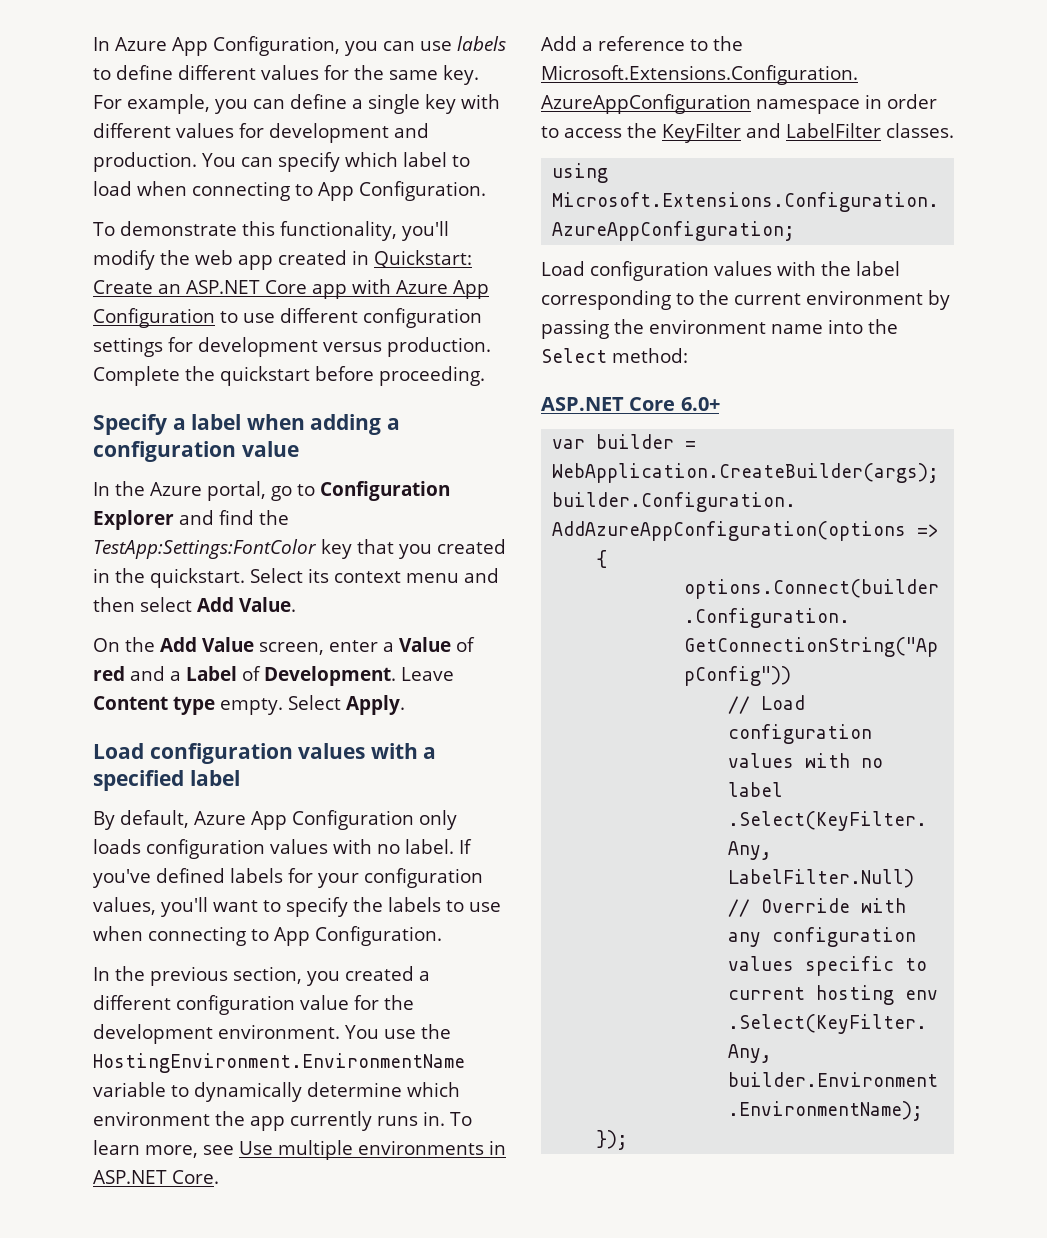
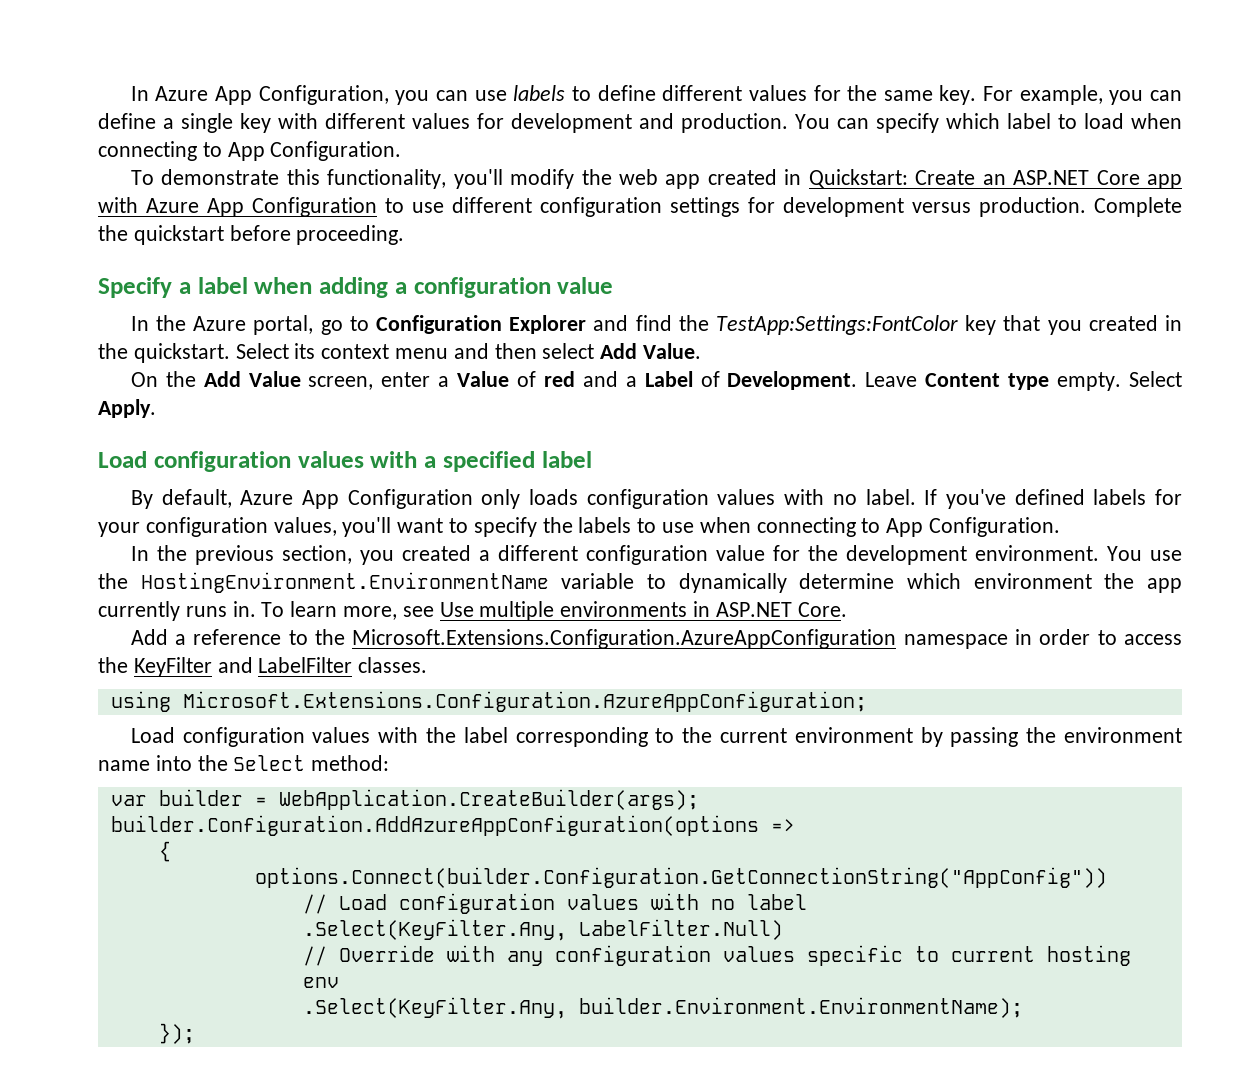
- ASP.NET Core 6.0+

